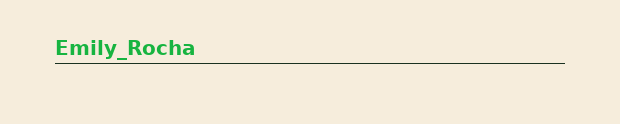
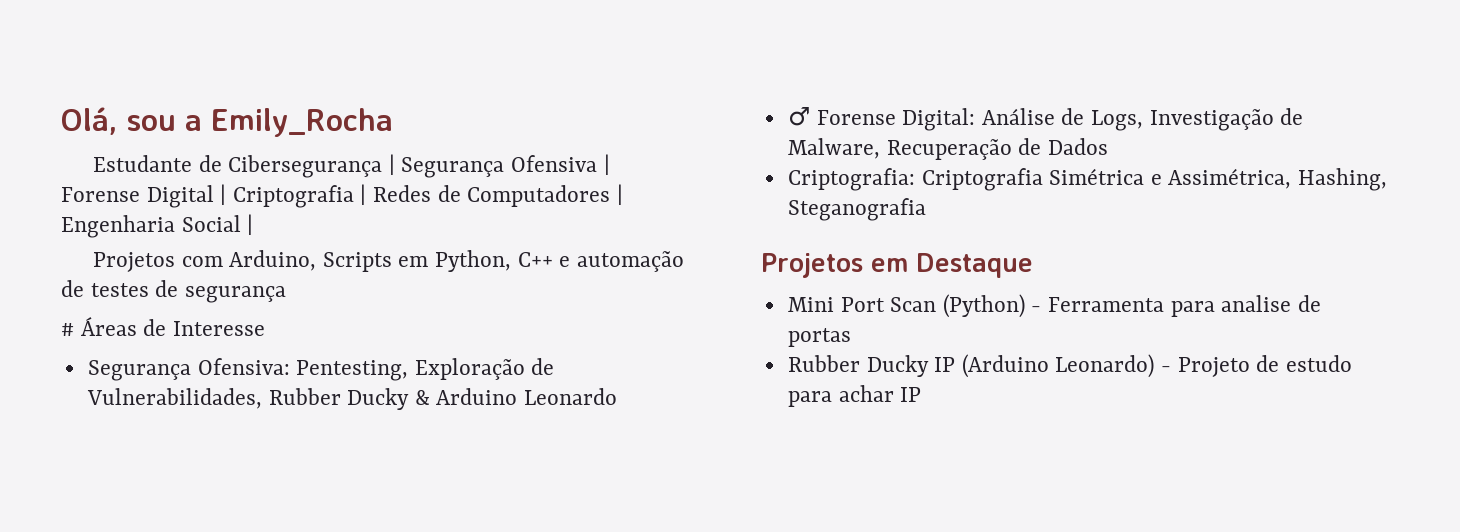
- Emily_Rocha
+ Olá, sou a Emily_Rocha
+ Estudante de Cibersegurança | Segurança Ofensiva | Forense Digital | Criptografia | Redes de Computadores | Engenharia Social |
+ Projetos com Arduino, Scripts em Python, C++ e automação de testes de segurança
+ # Áreas de Interesse
+ Segurança Ofensiva: Pentesting, Exploração de Vulnerabilidades, Rubber Ducky & Arduino Leonardo
+ ♂ Forense Digital: Análise de Logs, Investigação de Malware, Recuperação de Dados
+ Criptografia: Criptografia Simétrica e Assimétrica, Hashing, Steganografia
+ Projetos em Destaque
+ Mini Port Scan (Python) - Ferramenta para analise de portas
+ Rubber Ducky IP (Arduino Leonardo) - Projeto de estudo para achar IP

